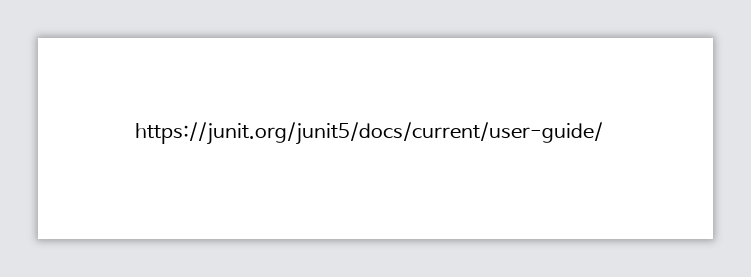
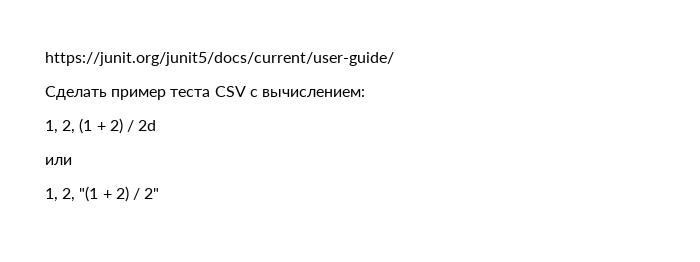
+ Сделать пример теста CSV с вычислением:
+ 1, 2, (1 + 2) / 2d
+ или
+ 1, 2, "(1 + 2) / 2"

